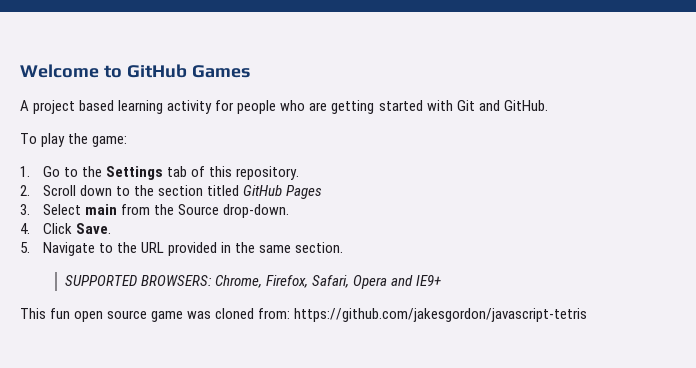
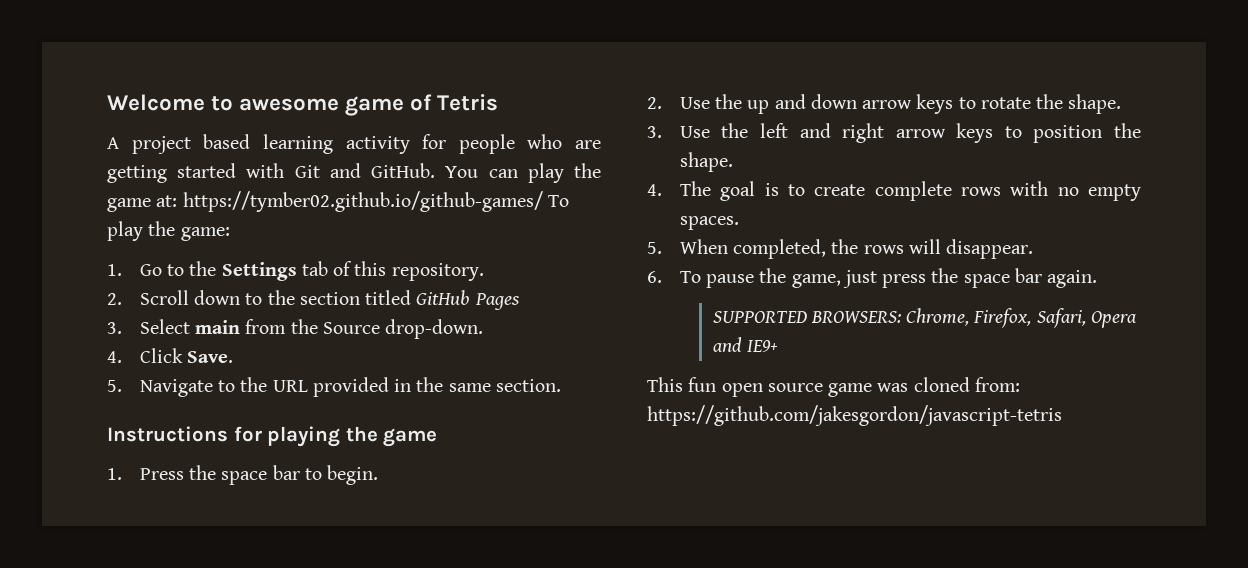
- Welcome to GitHub Games
+ Welcome to awesome game of Tetris
- A project based learning activity for people who are getting started with Git and GitHub.
- To play the game:
+ A project based learning activity for people who are getting started with Git and GitHub. You can play the game at: https://tymber02.github.io/github-games/ To play the game:
+ Instructions for playing the game
+ 1. Press the space bar to begin.
+ 2. Use the up and down arrow keys to rotate the shape.
+ 3. Use the left and right arrow keys to position the shape.
+ 4. The goal is to create complete rows with no empty spaces.
+ 5. When completed, the rows will disappear.
+ 6. To pause the game, just press the space bar again.

